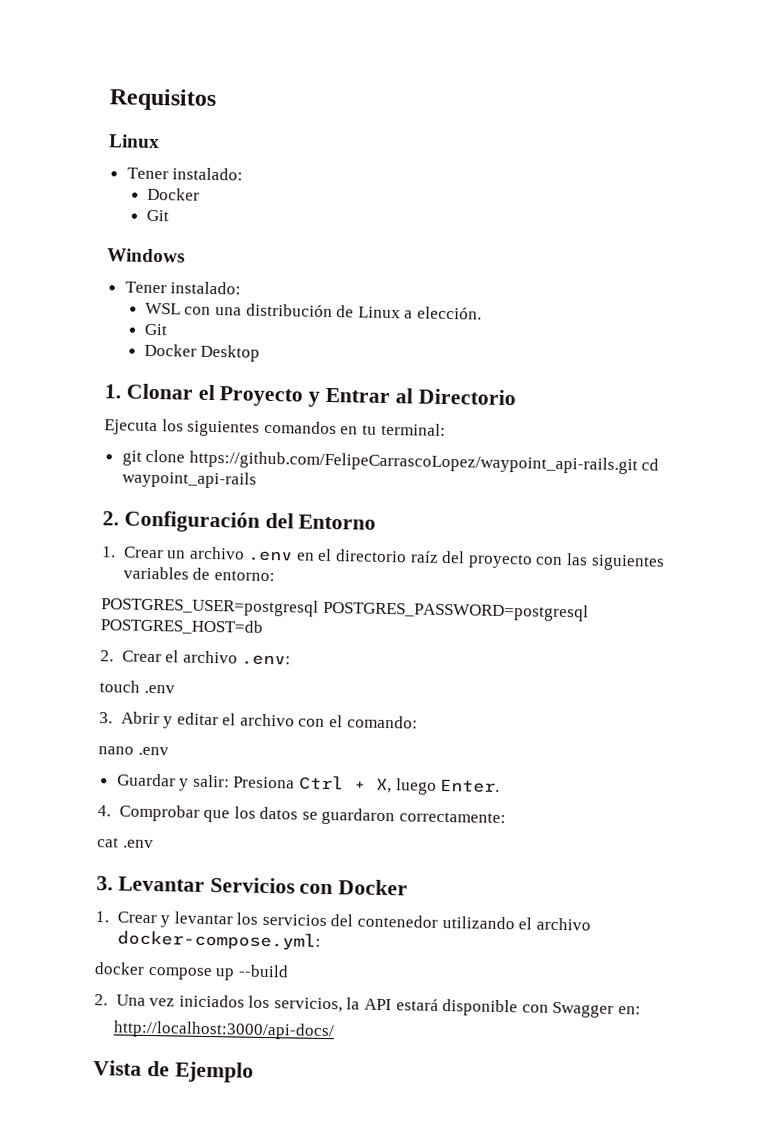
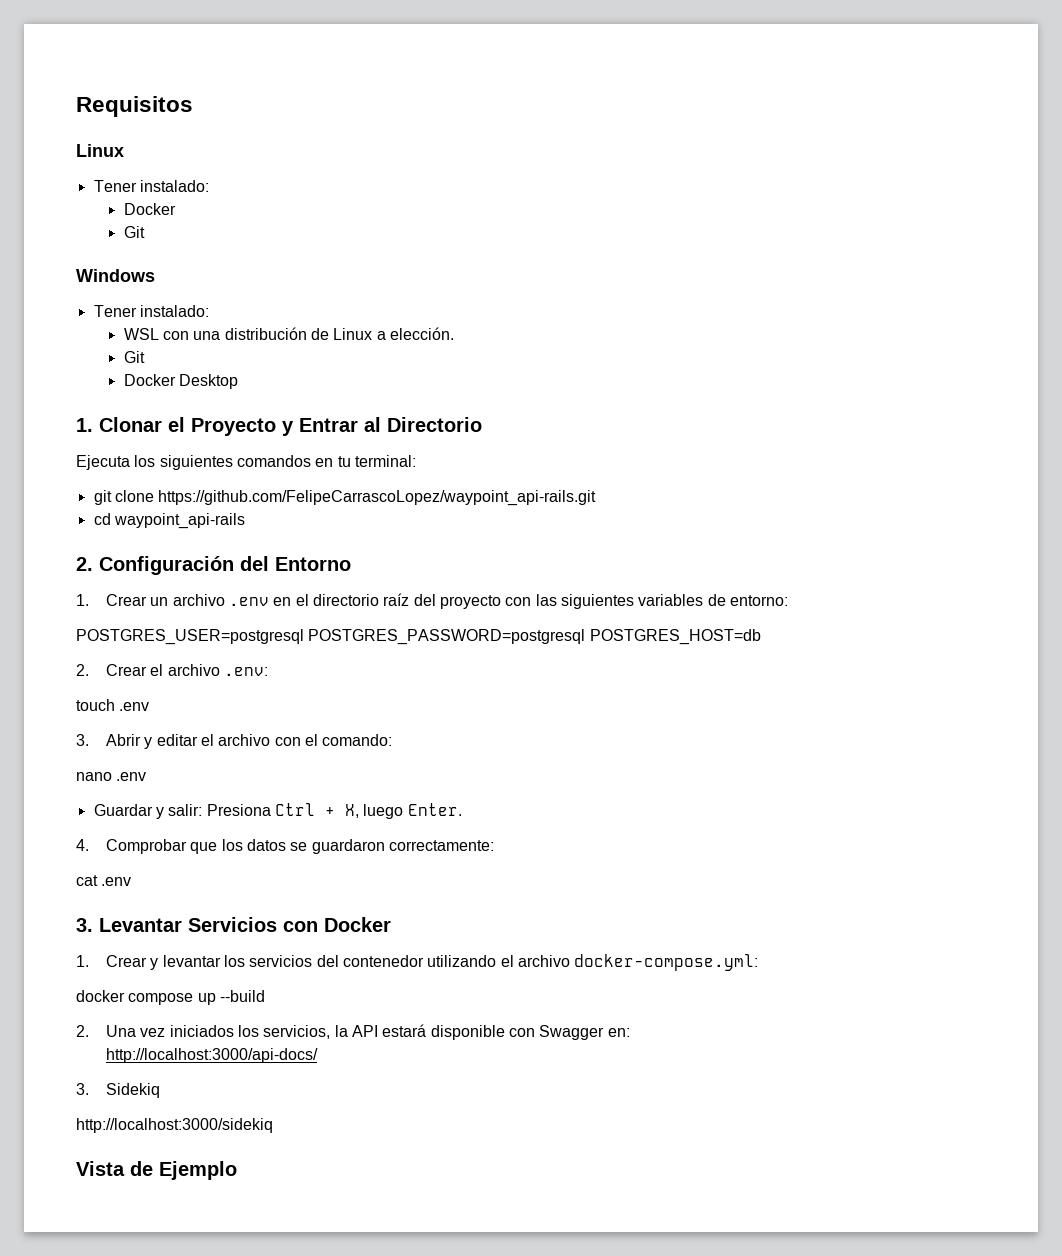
- git clone https://github.com/FelipeCarrascoLopez/waypoint_api-rails.git cd waypoint_api-rails
+ git clone https://github.com/FelipeCarrascoLopez/waypoint_api-rails.git
+ cd waypoint_api-rails
+ 3. Sidekiq
+ http://localhost:3000/sidekiq

